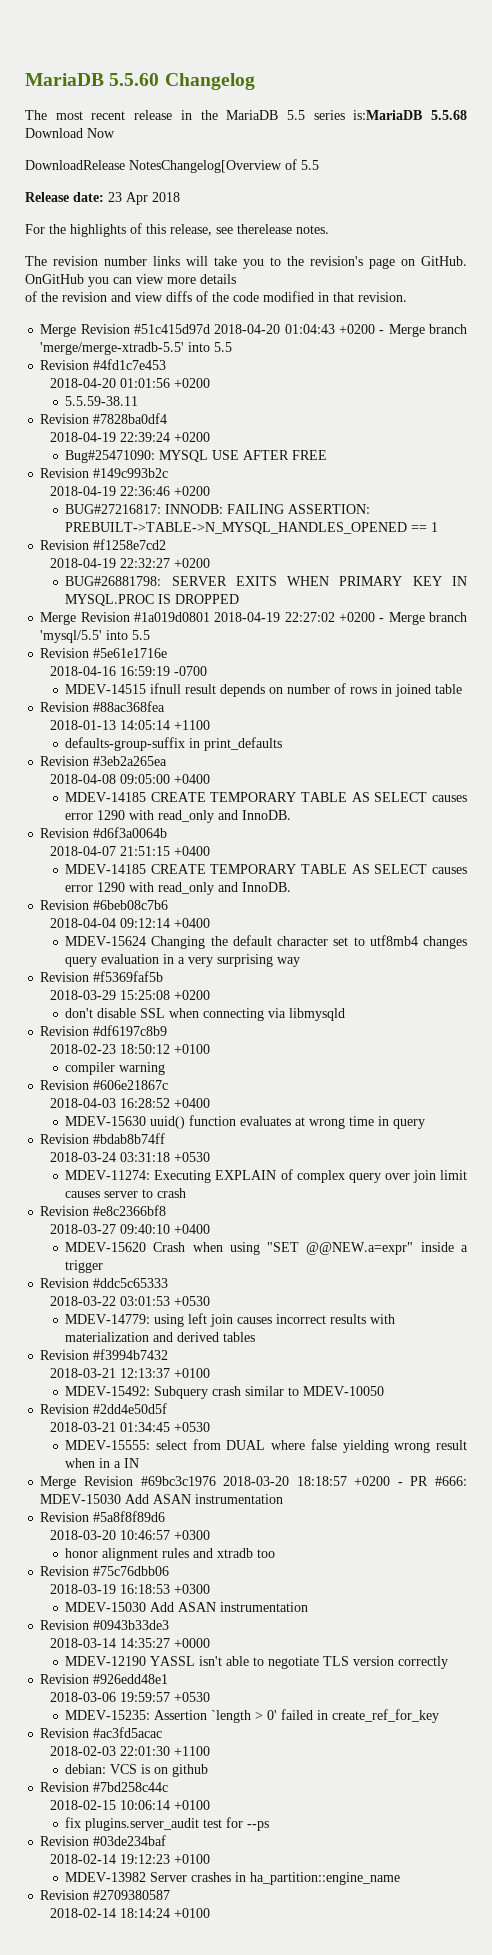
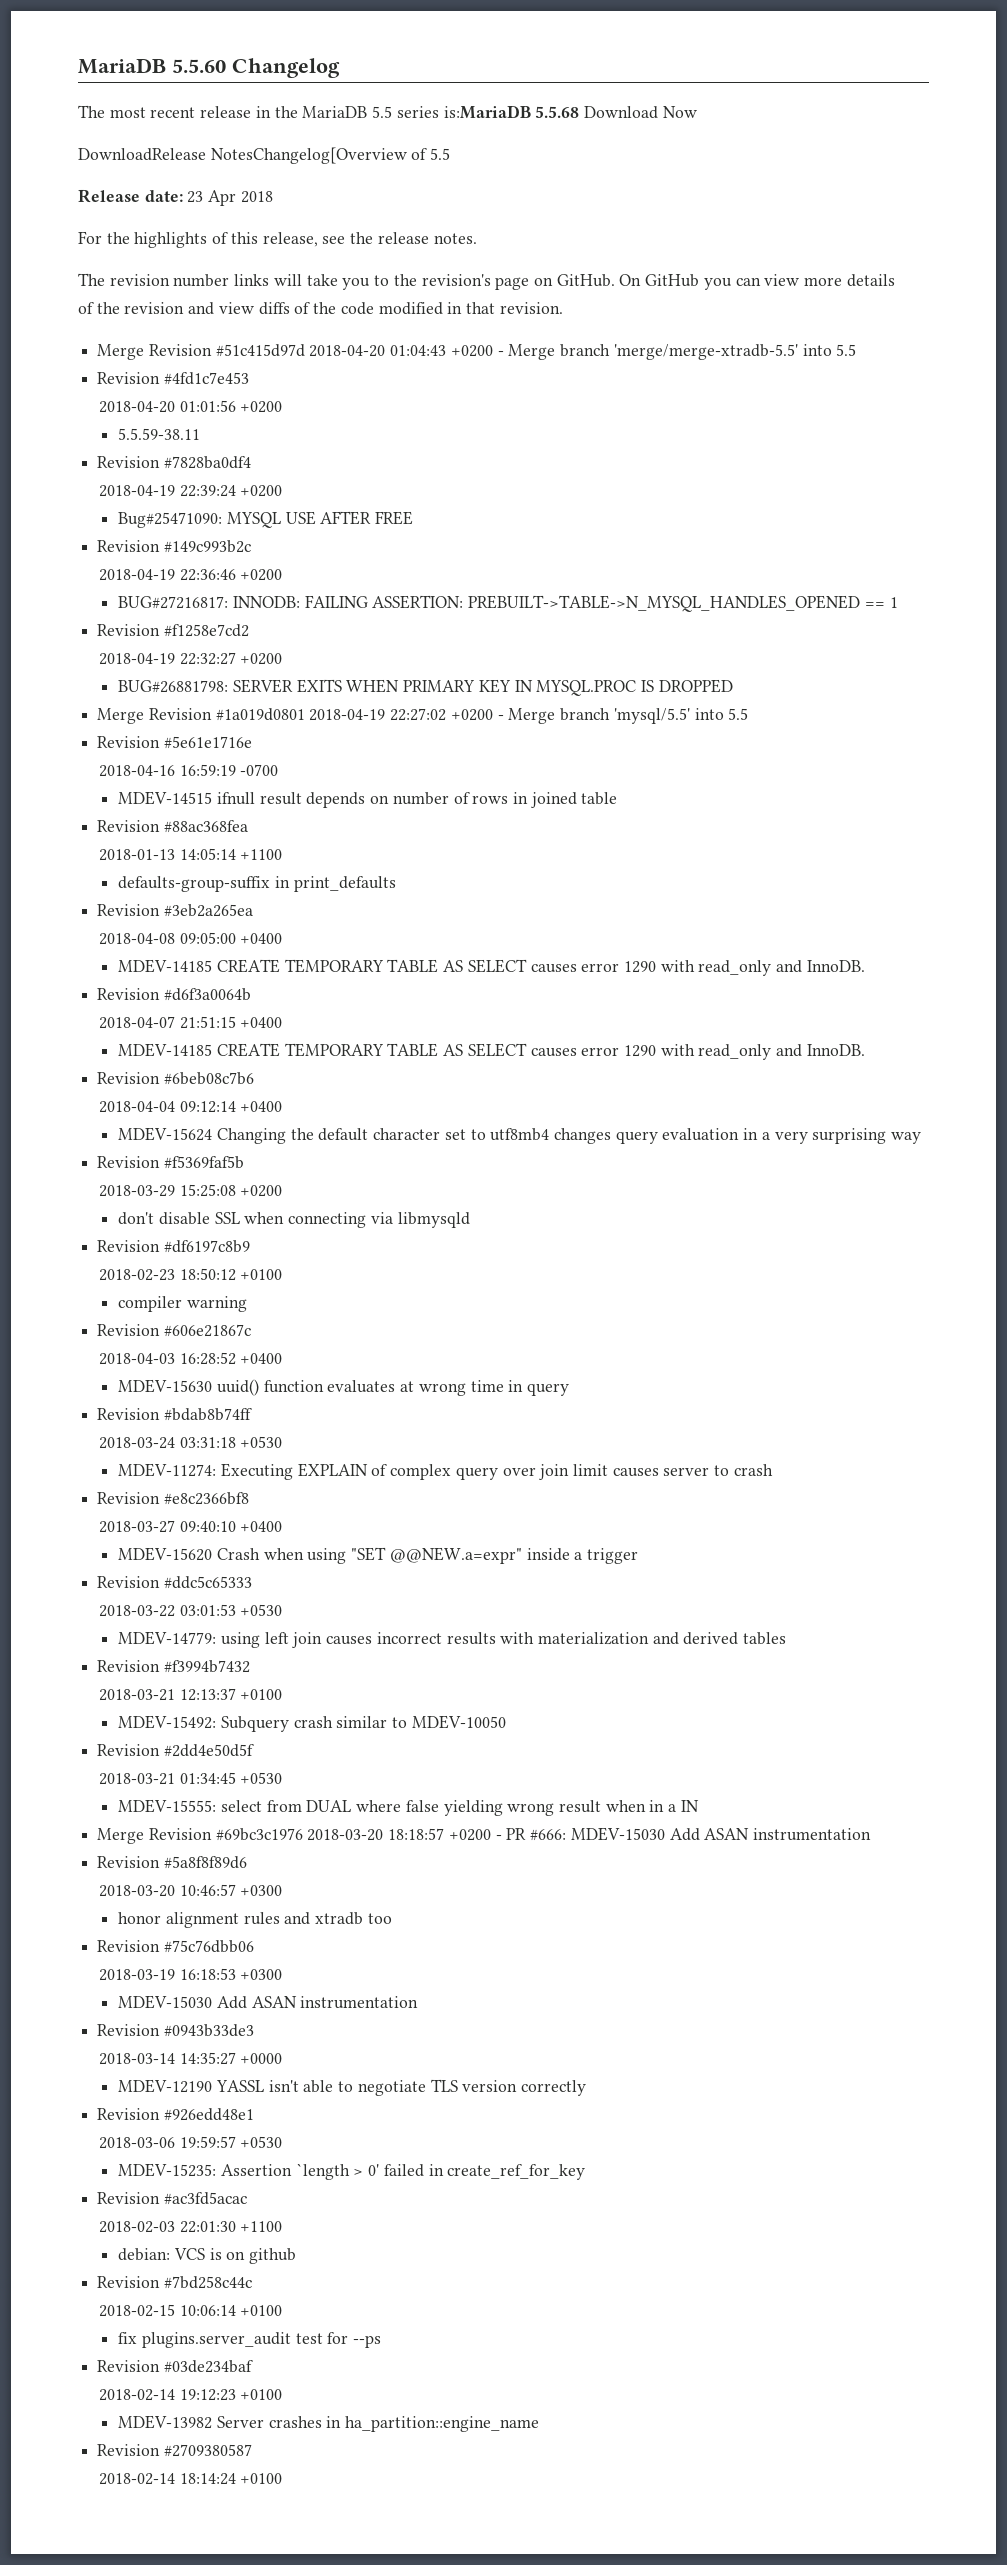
- For the highlights of this release, see therelease notes.
+ For the highlights of this release, see the release notes.
- OnGitHub you can view more details
+ On GitHub you can view more details

